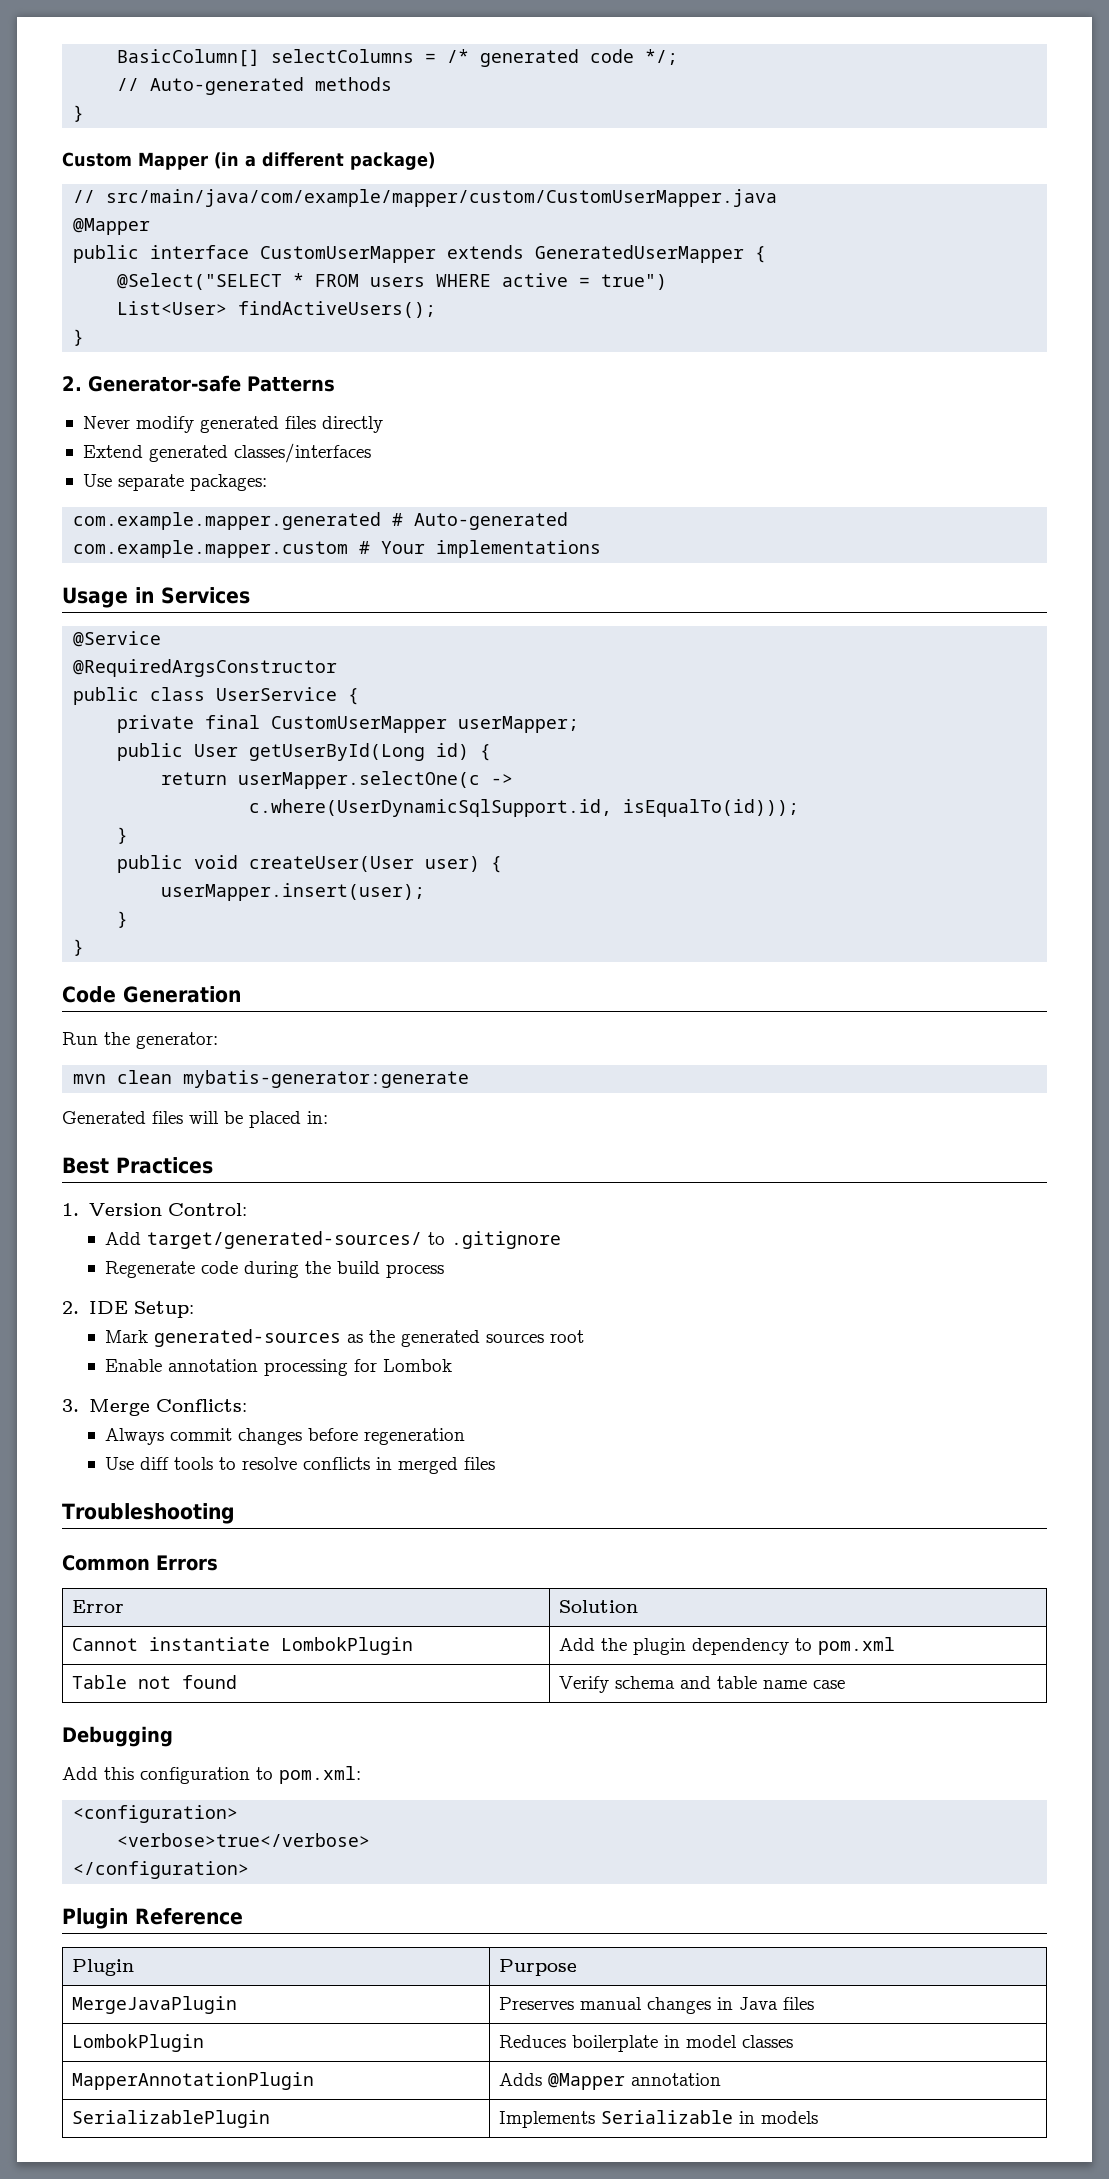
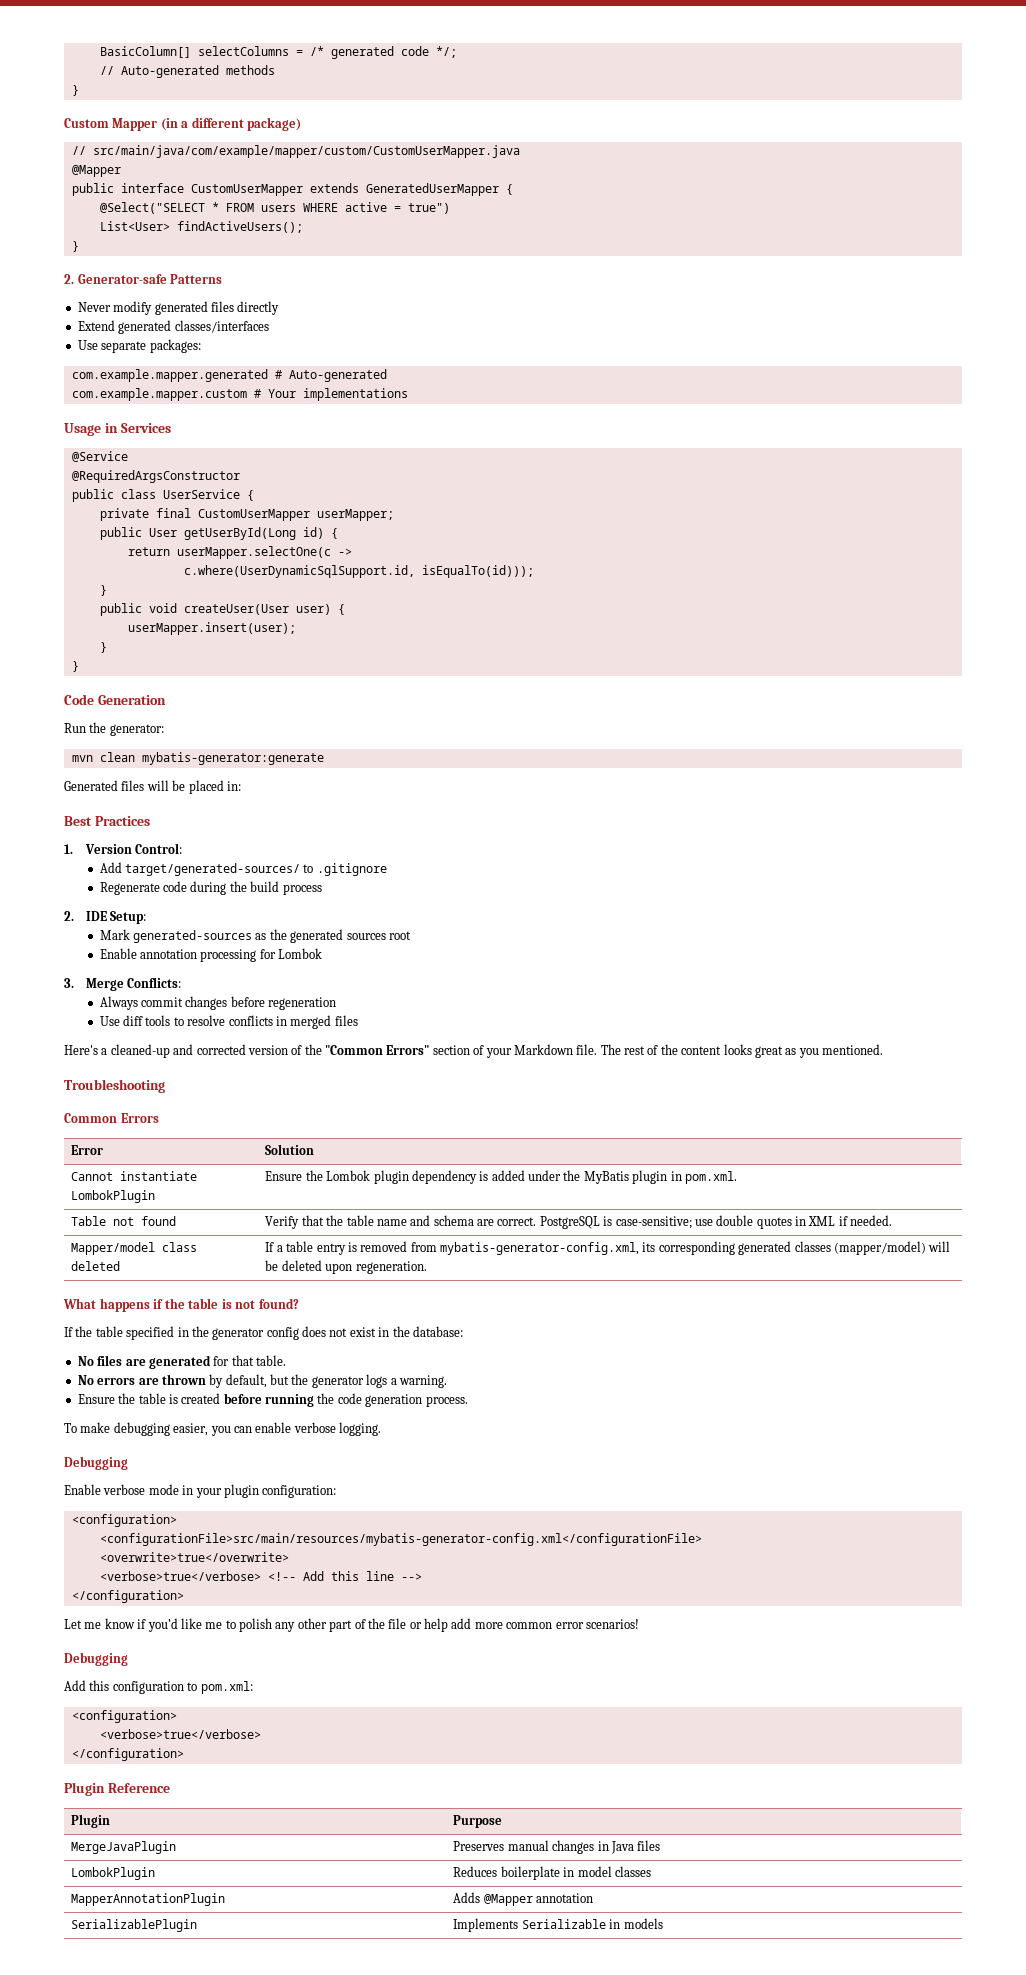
+ Here's a cleaned-up and corrected version of the "Common Errors" section of your Markdown file. The rest of the content looks great as you mentioned.
- Cannot instantiate LombokPlugin | Add the plugin dependency to pom.xml
- Table not found | Verify schema and table name case
+ Cannot instantiate LombokPlugin | Ensure the Lombok plugin dependency is added under the MyBatis plugin in pom.xml.
+ Table not found | Verify that the table name and schema are correct. PostgreSQL is case-sensitive; use double quotes in XML if needed.
+ Mapper/model class deleted | If a table entry is removed from mybatis-generator-config.xml, its corresponding generated classes (mapper/model) will be deleted upon regeneration.
+ What happens if the table is not found?
+ If the table specified in the generator config does not exist in the database:
+ No files are generated for that table.
+ No errors are thrown by default, but the generator logs a warning.
+ Ensure the table is created before running the code generation process.
+ To make debugging easier, you can enable verbose logging.
+ Debugging
+ Enable verbose mode in your plugin configuration:
+ <configuration>
+ <configurationFile>src/main/resources/mybatis-generator-config.xml</configurationFile>
+ <overwrite>true</overwrite>
+ <verbose>true</verbose> <!-- Add this line -->
+ </configuration>
+ Let me know if you’d like me to polish any other part of the file or help add more common error scenarios!

